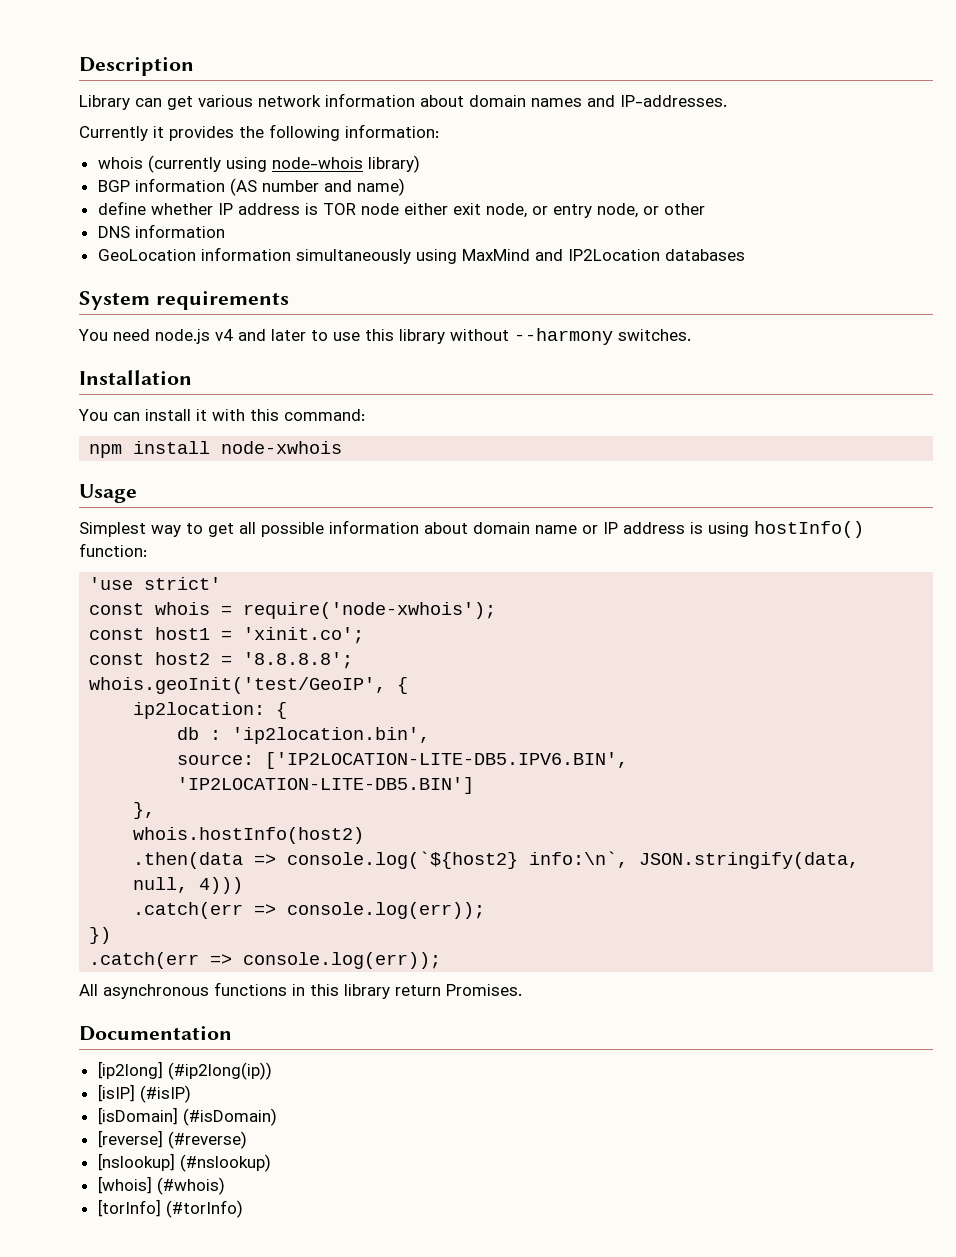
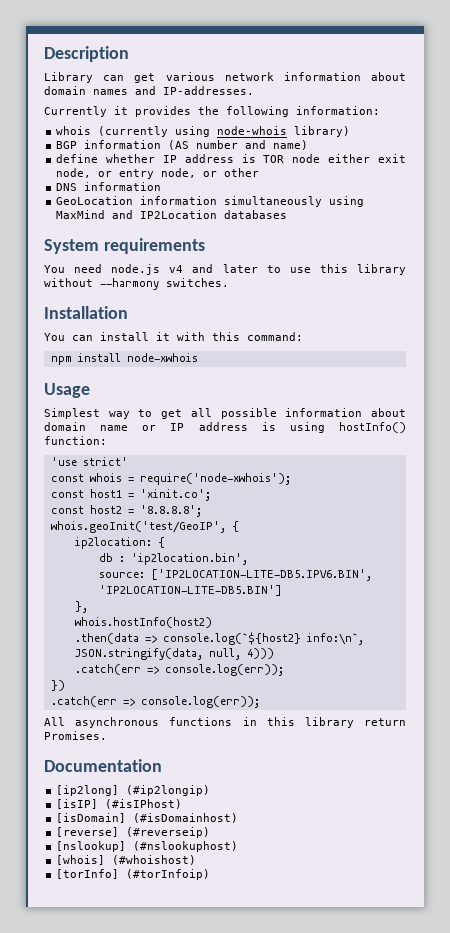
- [ip2long] (#ip2long(ip))
+ [ip2long] (#ip2longip)
- [isIP] (#isIP)
+ [isIP] (#isIPhost)
- [isDomain] (#isDomain)
+ [isDomain] (#isDomainhost)
- [reverse] (#reverse)
+ [reverse] (#reverseip)
- [nslookup] (#nslookup)
+ [nslookup] (#nslookuphost)
- [whois] (#whois)
+ [whois] (#whoishost)
- [torInfo] (#torInfo)
+ [torInfo] (#torInfoip)

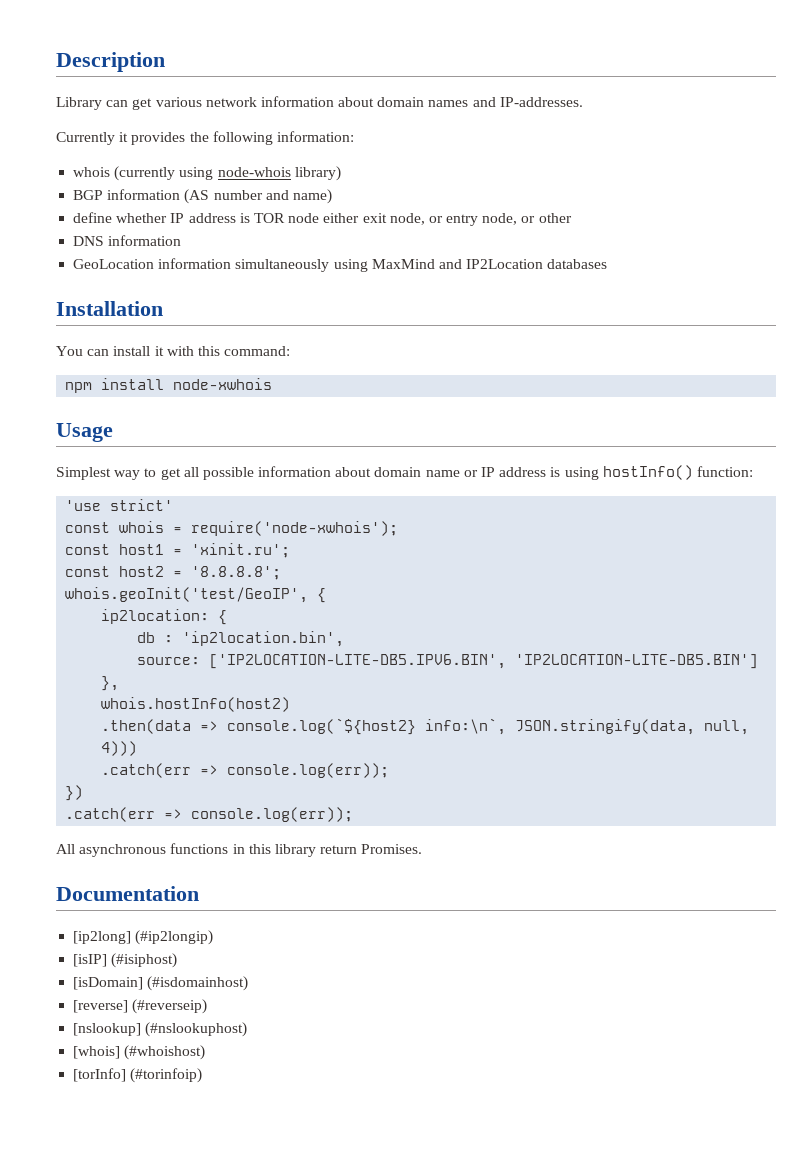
- System requirements
- You need node.js v4 and later to use this library without --harmony switches.
- const host1 = 'xinit.co';
+ const host1 = 'xinit.ru';
- [isIP] (#isIPhost)
+ [isIP] (#isiphost)
- [isDomain] (#isDomainhost)
+ [isDomain] (#isdomainhost)
- [torInfo] (#torInfoip)
+ [torInfo] (#torinfoip)

